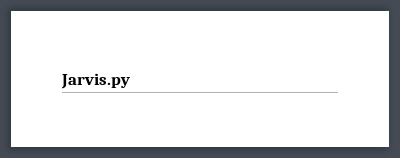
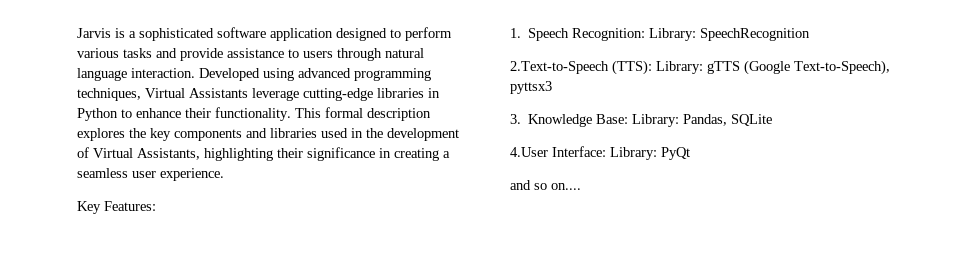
- Jarvis.py
+ Jarvis is a sophisticated software application designed to perform various tasks and provide assistance to users through natural language interaction. Developed using advanced programming techniques, Virtual Assistants leverage cutting-edge libraries in Python to enhance their functionality. This formal description explores the key components and libraries used in the development of Virtual Assistants, highlighting their significance in creating a seamless user experience.
+ Key Features:
+ 1. Speech Recognition: Library: SpeechRecognition
+ 2.Text-to-Speech (TTS): Library: gTTS (Google Text-to-Speech), pyttsx3
+ 3. Knowledge Base: Library: Pandas, SQLite
+ 4.User Interface: Library: PyQt
+ and so on....

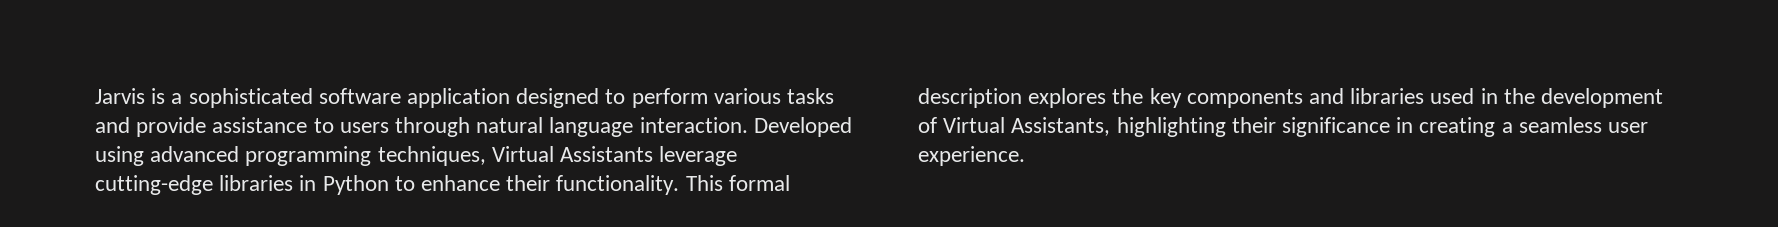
- Key Features:
- 1. Speech Recognition: Library: SpeechRecognition
- 2.Text-to-Speech (TTS): Library: gTTS (Google Text-to-Speech), pyttsx3
- 3. Knowledge Base: Library: Pandas, SQLite
- 4.User Interface: Library: PyQt
- and so on....

